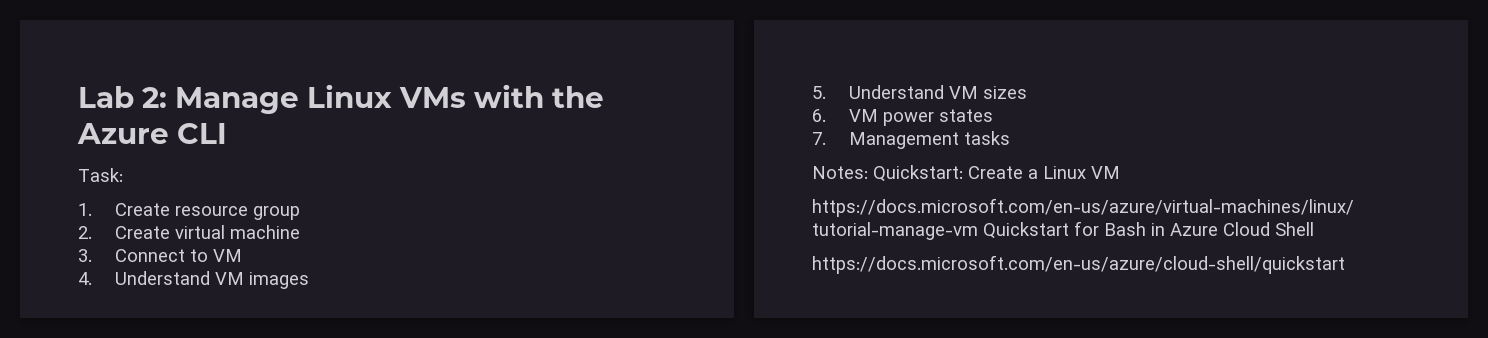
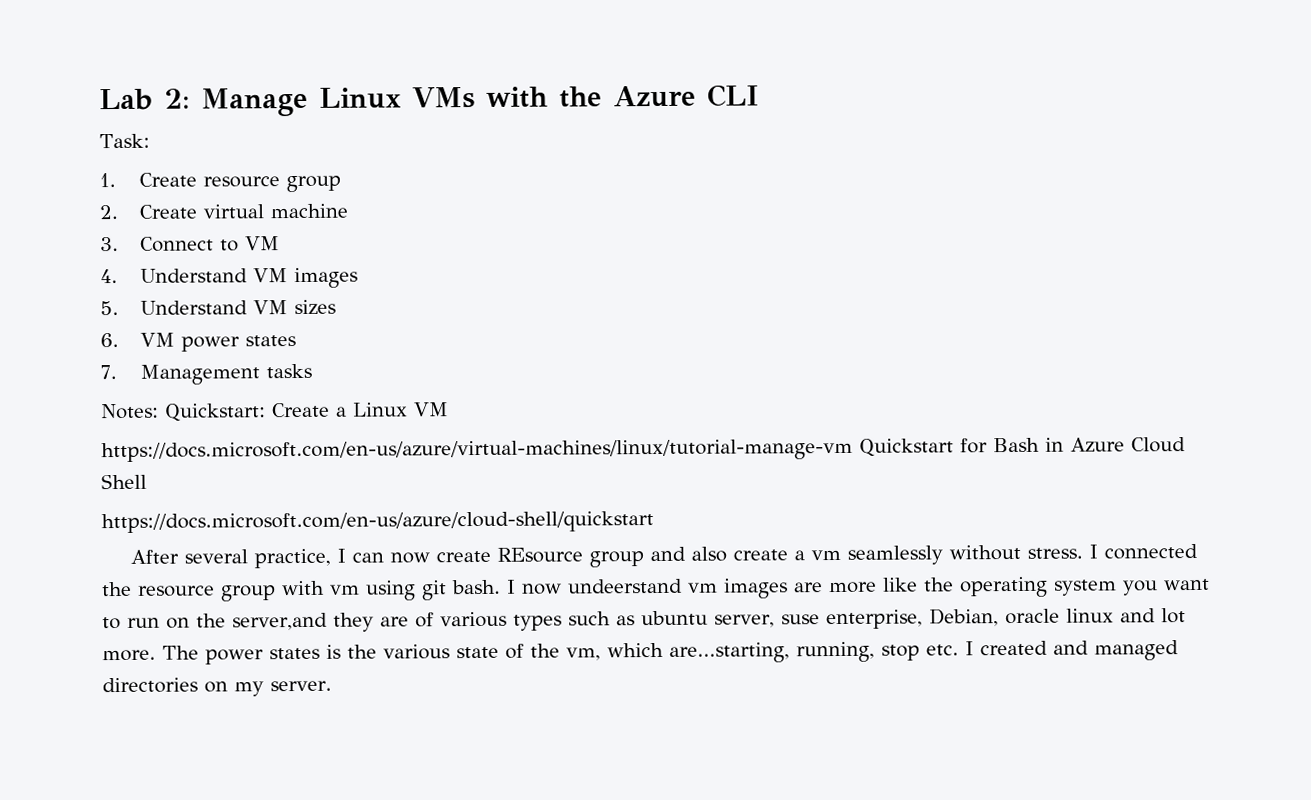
+ After several practice, I can now create REsource group and also create a vm seamlessly without stress. I connected the resource group with vm using git bash. I now undeerstand vm images are more like the operating system you want to run on the server,and they are of various types such as ubuntu server, suse enterprise, Debian, oracle linux and lot more. The power states is the various state of the vm, which are...starting, running, stop etc. I created and managed directories on my server.

